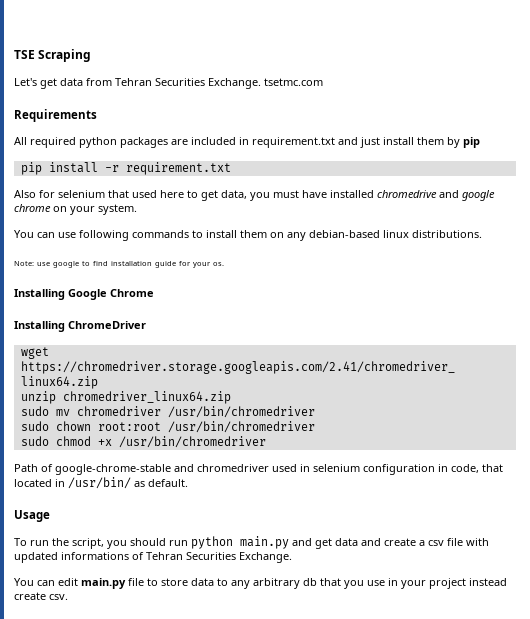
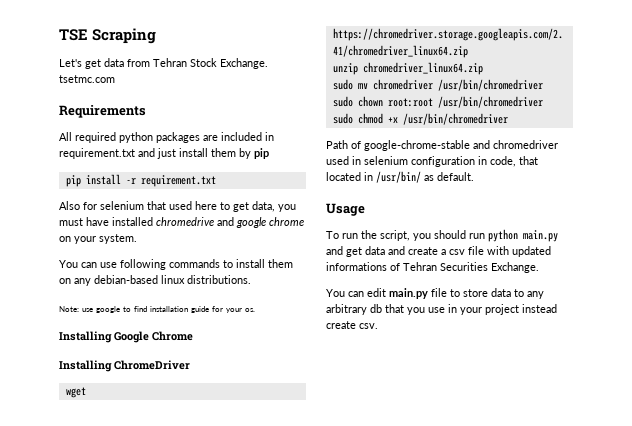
- Let's get data from Tehran Securities Exchange. tsetmc.com
+ Let's get data from Tehran Stock Exchange. tsetmc.com

